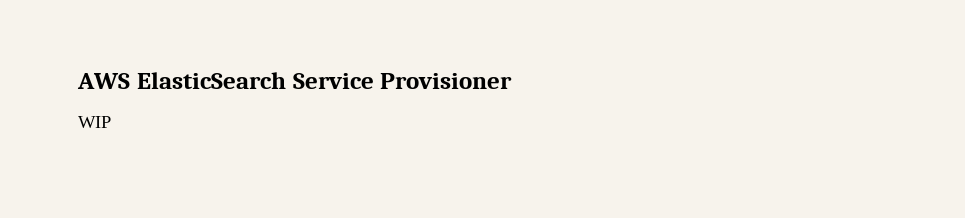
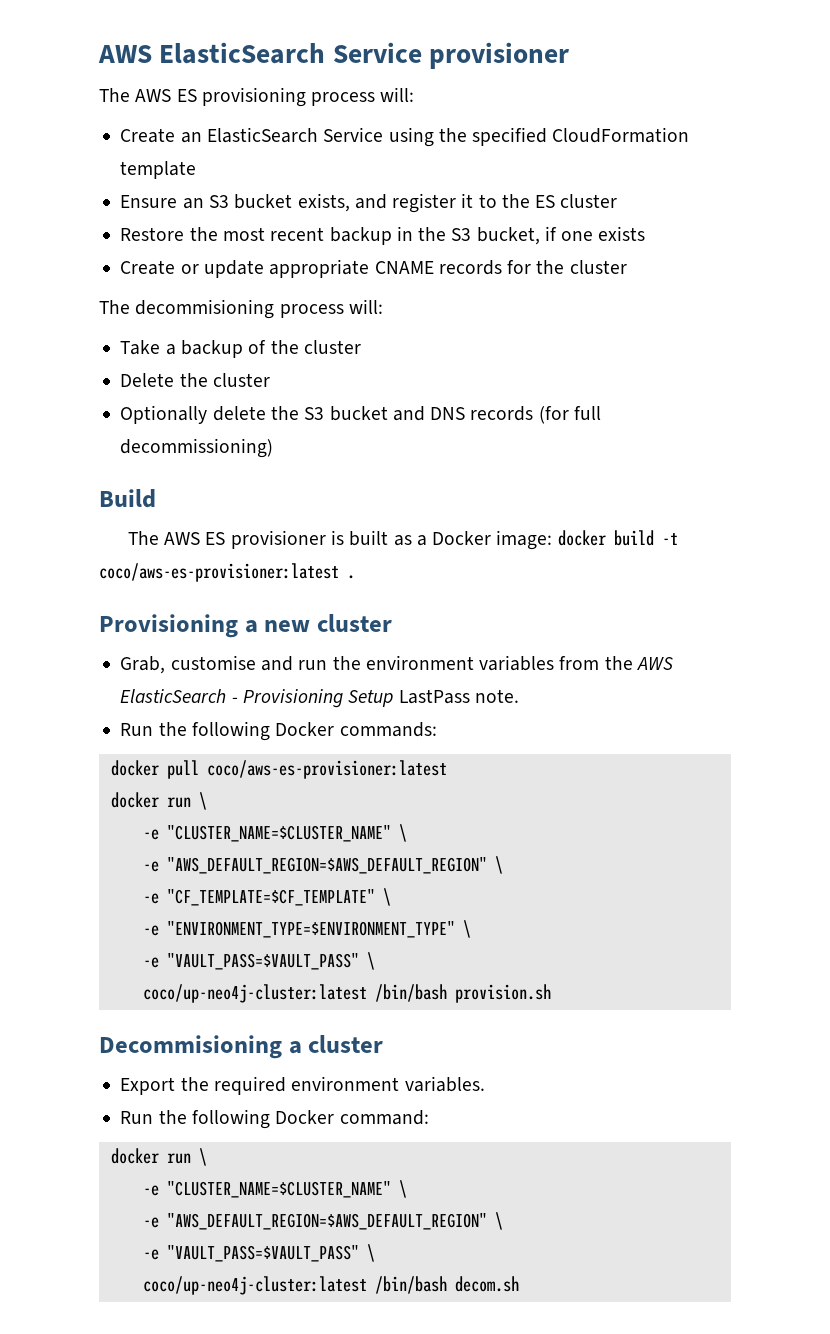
- AWS ElasticSearch Service Provisioner
- WIP
+ AWS ElasticSearch Service provisioner
+ The AWS ES provisioning process will:
+ Create an ElasticSearch Service using the specified CloudFormation template
+ Ensure an S3 bucket exists, and register it to the ES cluster
+ Restore the most recent backup in the S3 bucket, if one exists
+ Create or update appropriate CNAME records for the cluster
+ The decommisioning process will:
+ Take a backup of the cluster
+ Delete the cluster
+ Optionally delete the S3 bucket and DNS records (for full decommissioning)
+ Build
+ The AWS ES provisioner is built as a Docker image: docker build -t coco/aws-es-provisioner:latest .
+ Provisioning a new cluster
+ Grab, customise and run the environment variables from the AWS ElasticSearch - Provisioning Setup LastPass note.
+ Run the following Docker commands:
+ docker pull coco/aws-es-provisioner:latest
+ docker run \
+ -e "CLUSTER_NAME=$CLUSTER_NAME" \
+ -e "AWS_DEFAULT_REGION=$AWS_DEFAULT_REGION" \
+ -e "CF_TEMPLATE=$CF_TEMPLATE" \
+ -e "ENVIRONMENT_TYPE=$ENVIRONMENT_TYPE" \
+ -e "VAULT_PASS=$VAULT_PASS" \
+ coco/up-neo4j-cluster:latest /bin/bash provision.sh
+ Decommisioning a cluster
+ Export the required environment variables.
+ Run the following Docker command:
+ docker run \
+ -e "CLUSTER_NAME=$CLUSTER_NAME" \
+ -e "AWS_DEFAULT_REGION=$AWS_DEFAULT_REGION" \
+ -e "VAULT_PASS=$VAULT_PASS" \
+ coco/up-neo4j-cluster:latest /bin/bash decom.sh

